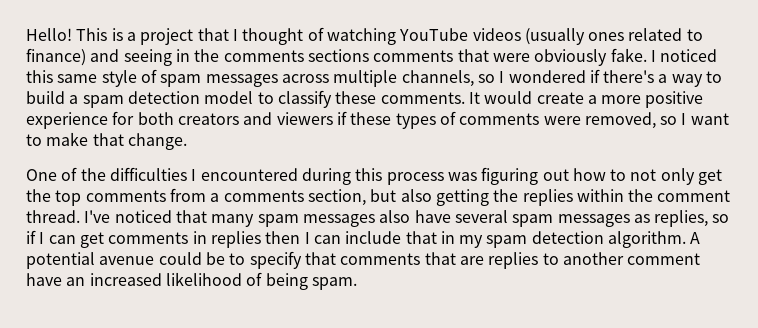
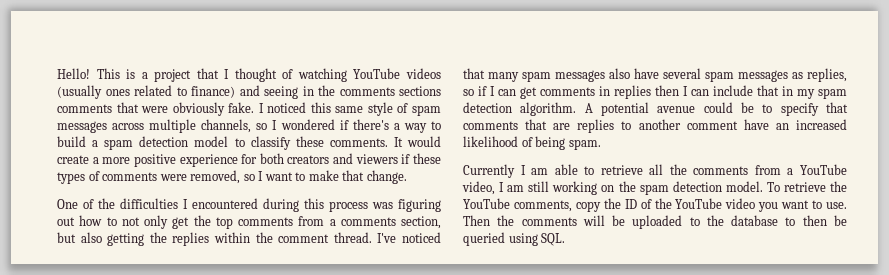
+ Currently I am able to retrieve all the comments from a YouTube video, I am still working on the spam detection model. To retrieve the YouTube comments, copy the ID of the YouTube video you want to use. Then the comments will be uploaded to the database to then be queried using SQL.

